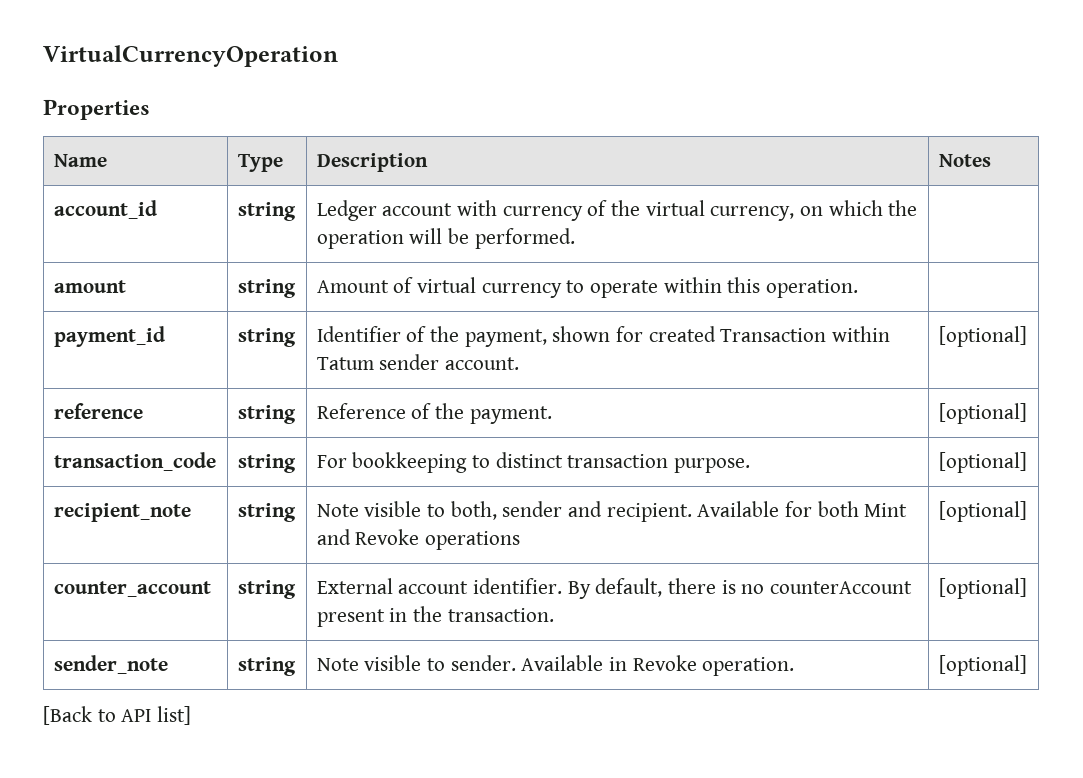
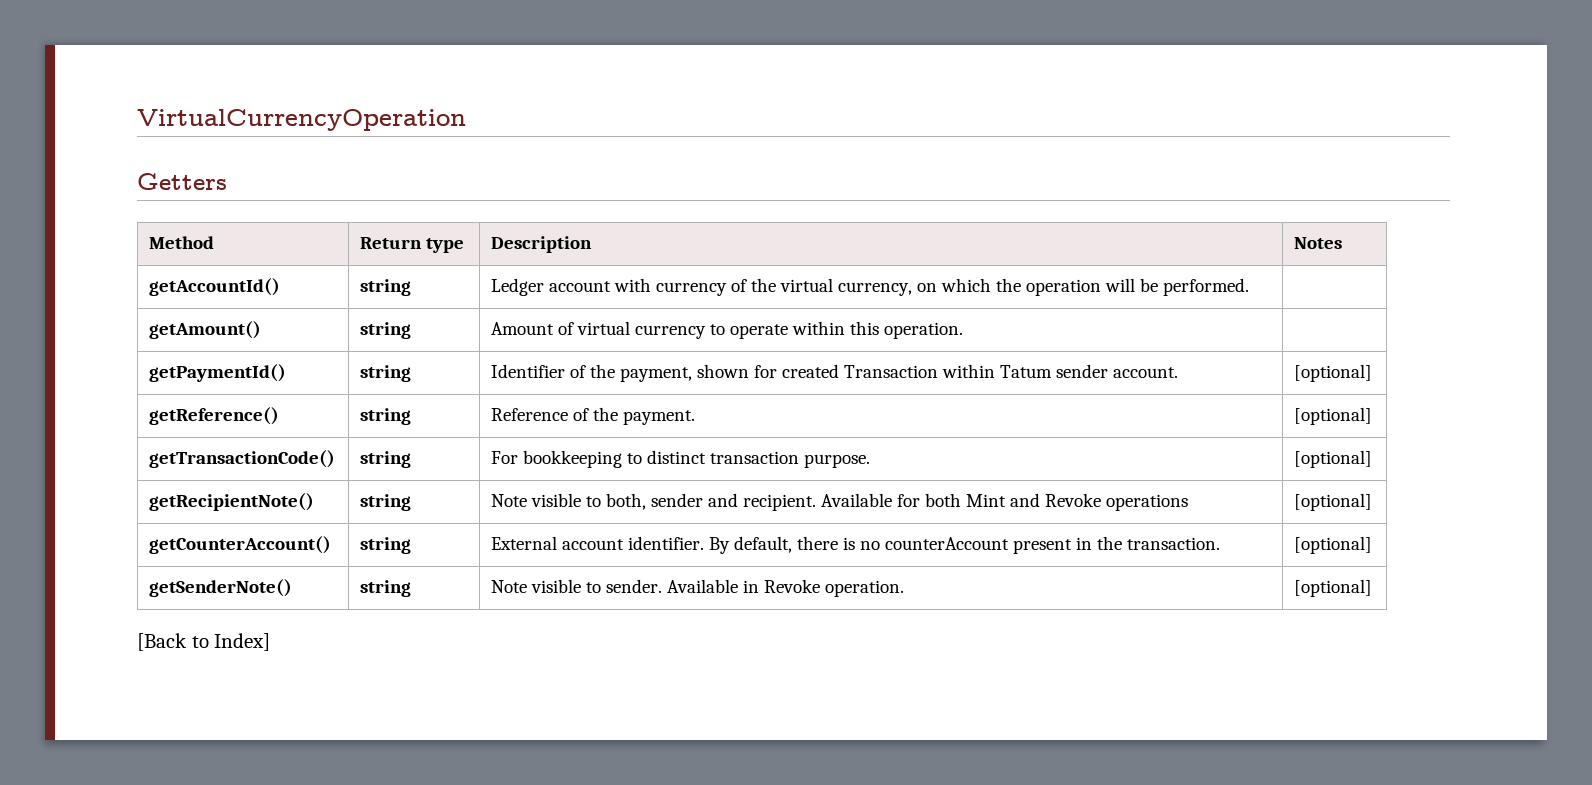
- Properties
- Name | Type | Description | Notes
+ Getters
+ Method | Return type | Description | Notes
- account_id | string | Ledger account with currency of the virtual currency, on which the operation will be performed. |
+ getAccountId() | string | Ledger account with currency of the virtual currency, on which the operation will be performed. |
- amount | string | Amount of virtual currency to operate within this operation. |
+ getAmount() | string | Amount of virtual currency to operate within this operation. |
- payment_id | string | Identifier of the payment, shown for created Transaction within Tatum sender account. | [optional]
+ getPaymentId() | string | Identifier of the payment, shown for created Transaction within Tatum sender account. | [optional]
- reference | string | Reference of the payment. | [optional]
+ getReference() | string | Reference of the payment. | [optional]
- transaction_code | string | For bookkeeping to distinct transaction purpose. | [optional]
+ getTransactionCode() | string | For bookkeeping to distinct transaction purpose. | [optional]
- recipient_note | string | Note visible to both, sender and recipient. Available for both Mint and Revoke operations | [optional]
+ getRecipientNote() | string | Note visible to both, sender and recipient. Available for both Mint and Revoke operations | [optional]
- counter_account | string | External account identifier. By default, there is no counterAccount present in the transaction. | [optional]
+ getCounterAccount() | string | External account identifier. By default, there is no counterAccount present in the transaction. | [optional]
- sender_note | string | Note visible to sender. Available in Revoke operation. | [optional]
+ getSenderNote() | string | Note visible to sender. Available in Revoke operation. | [optional]
- [Back to API list]
+ [Back to Index]

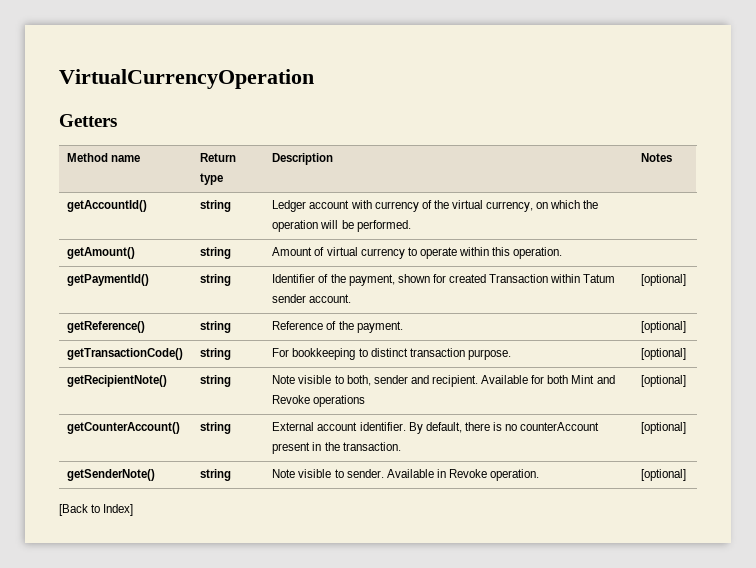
- Method | Return type | Description | Notes
+ Method name | Return type | Description | Notes

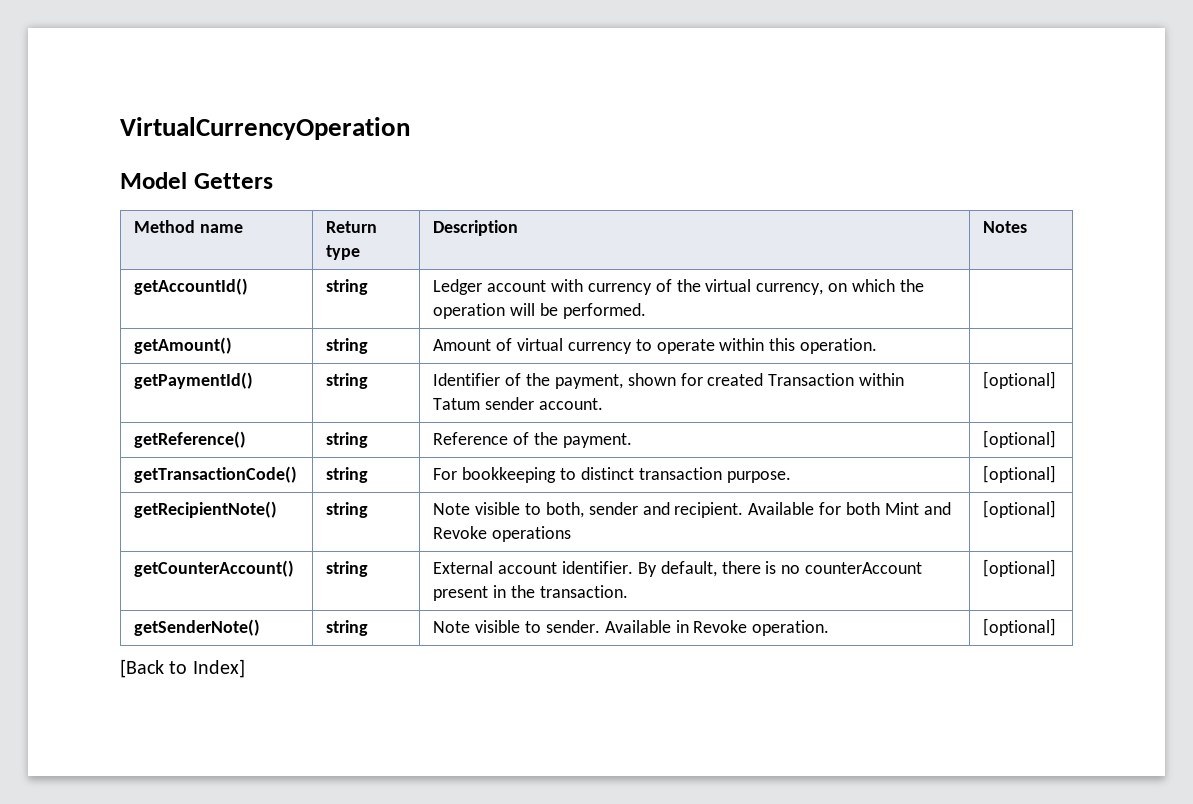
- Getters
+ Model Getters

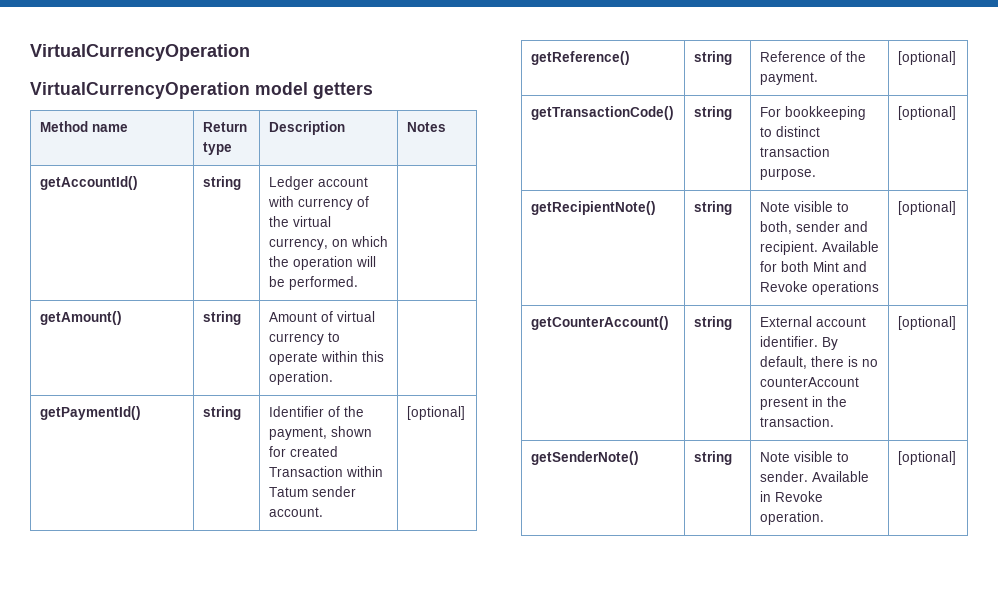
- Model Getters
+ VirtualCurrencyOperation model getters
- [Back to Index]

